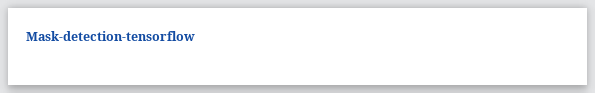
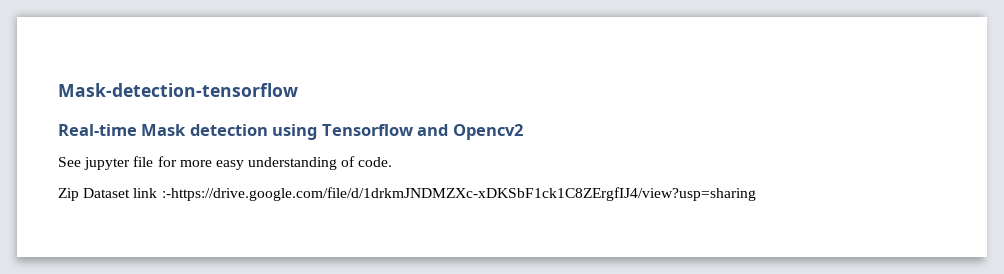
+ Real-time Mask detection using Tensorflow and Opencv2
+ See jupyter file for more easy understanding of code.
+ Zip Dataset link :-https://drive.google.com/file/d/1drkmJNDMZXc-xDKSbF1ck1C8ZErgfIJ4/view?usp=sharing

